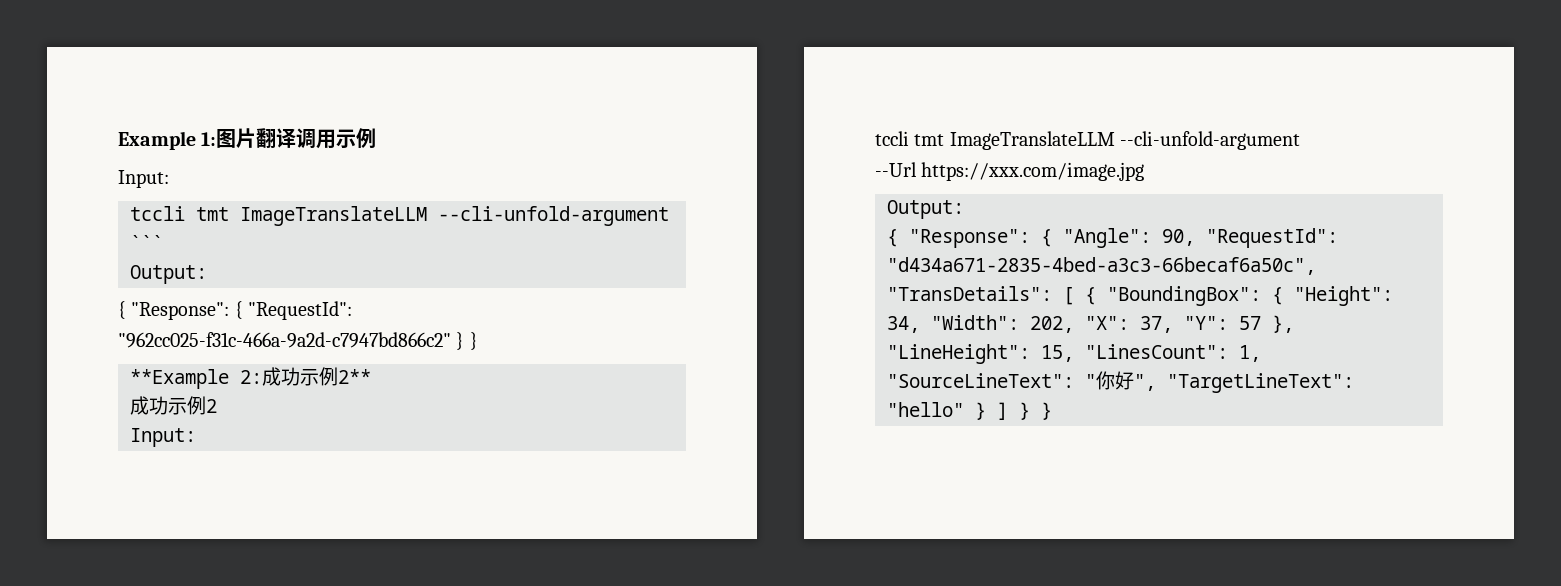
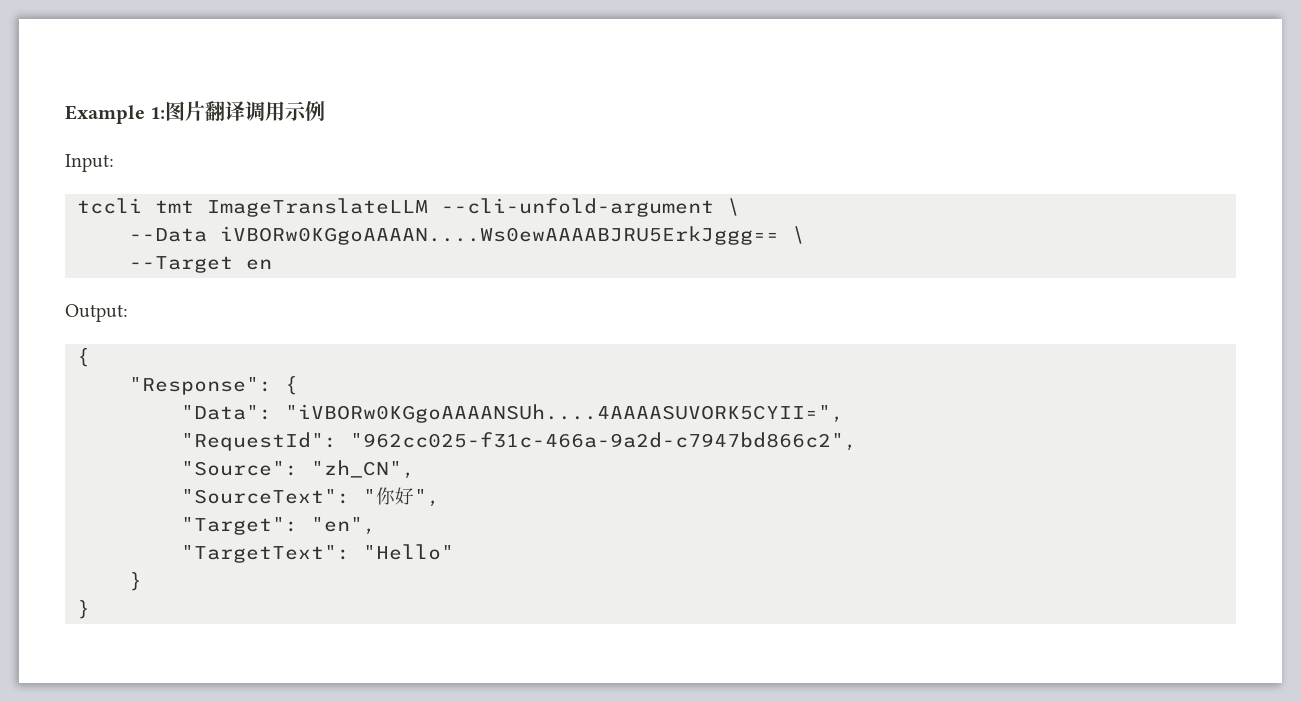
- tccli tmt ImageTranslateLLM --cli-unfold-argument ```
+ tccli tmt ImageTranslateLLM --cli-unfold-argument \
+ --Data iVBORw0KGgoAAAAN....Ws0ewAAAABJRU5ErkJggg== \
+ --Target en
  Output:
- { "Response": { "RequestId": "962cc025-f31c-466a-9a2d-c7947bd866c2" } }
- **Example 2:成功示例2**
- 成功示例2
- Input:
- tccli tmt ImageTranslateLLM --cli-unfold-argument
- --Url https://xxx.com/image.jpg
- Output:
- { "Response": { "Angle": 90, "RequestId": "d434a671-2835-4bed-a3c3-66becaf6a50c", "TransDetails": [ { "BoundingBox": { "Height": 34, "Width": 202, "X": 37, "Y": 57 }, "LineHeight": 15, "LinesCount": 1, "SourceLineText": "你好", "TargetLineText": "hello" } ] } }
+ {
+ "Response": {
+ "Data": "iVBORw0KGgoAAAANSUh....4AAAASUVORK5CYII=",
+ "RequestId": "962cc025-f31c-466a-9a2d-c7947bd866c2",
+ "Source": "zh_CN",
+ "SourceText": "你好",
+ "Target": "en",
+ "TargetText": "Hello"
+ }
+ }

